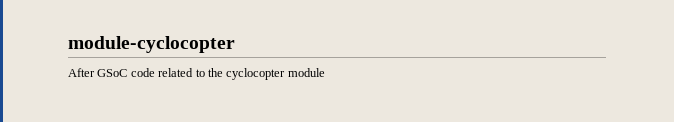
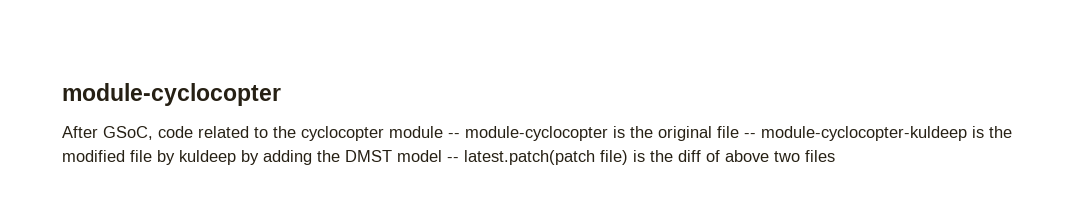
- After GSoC code related to the cyclocopter module
+ After GSoC, code related to the cyclocopter module -- module-cyclocopter is the original file -- module-cyclocopter-kuldeep is the modified file by kuldeep by adding the DMST model -- latest.patch(patch file) is the diff of above two files

